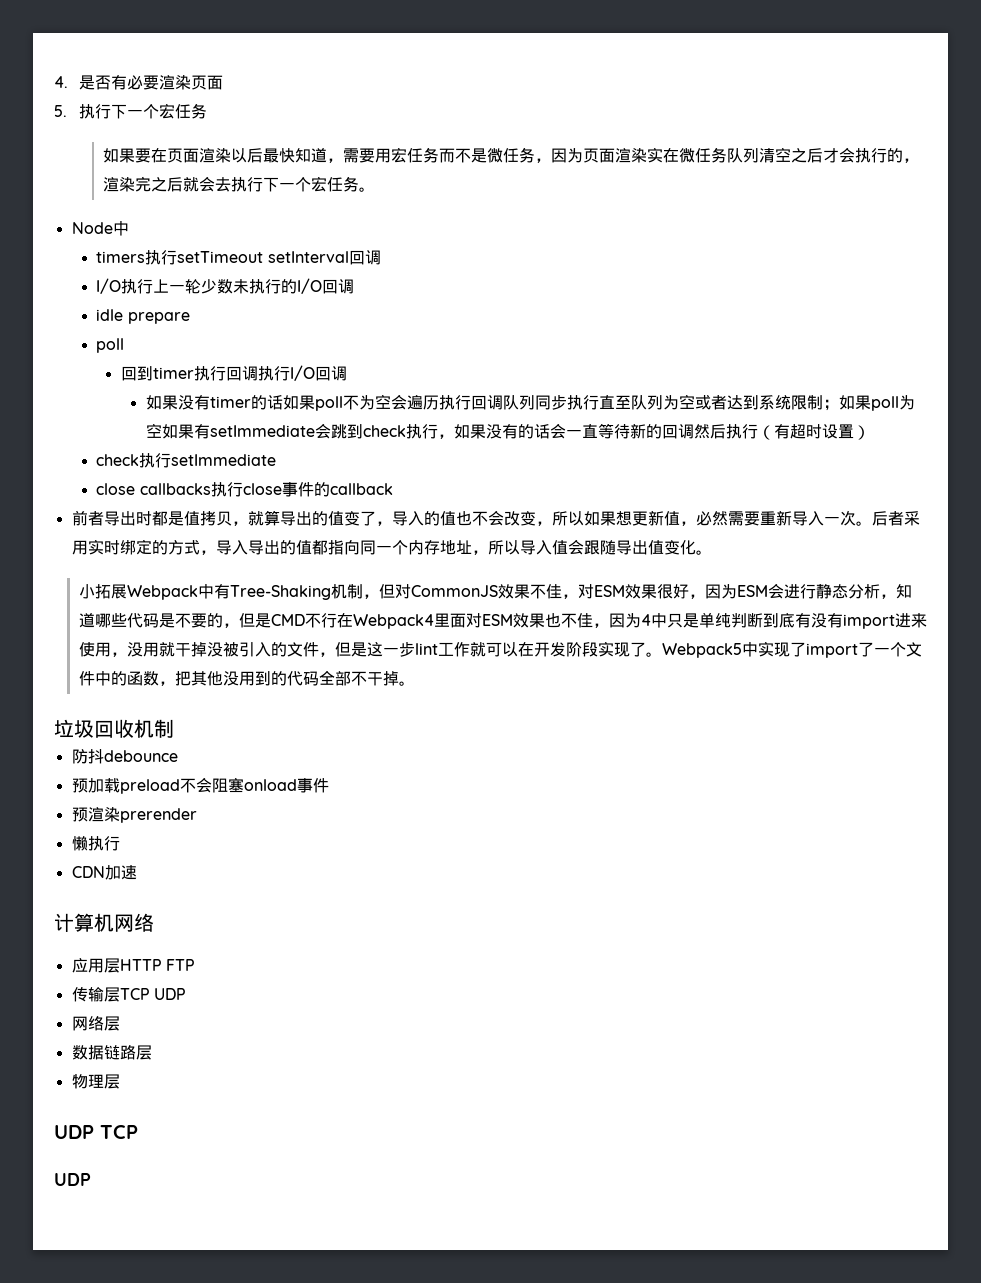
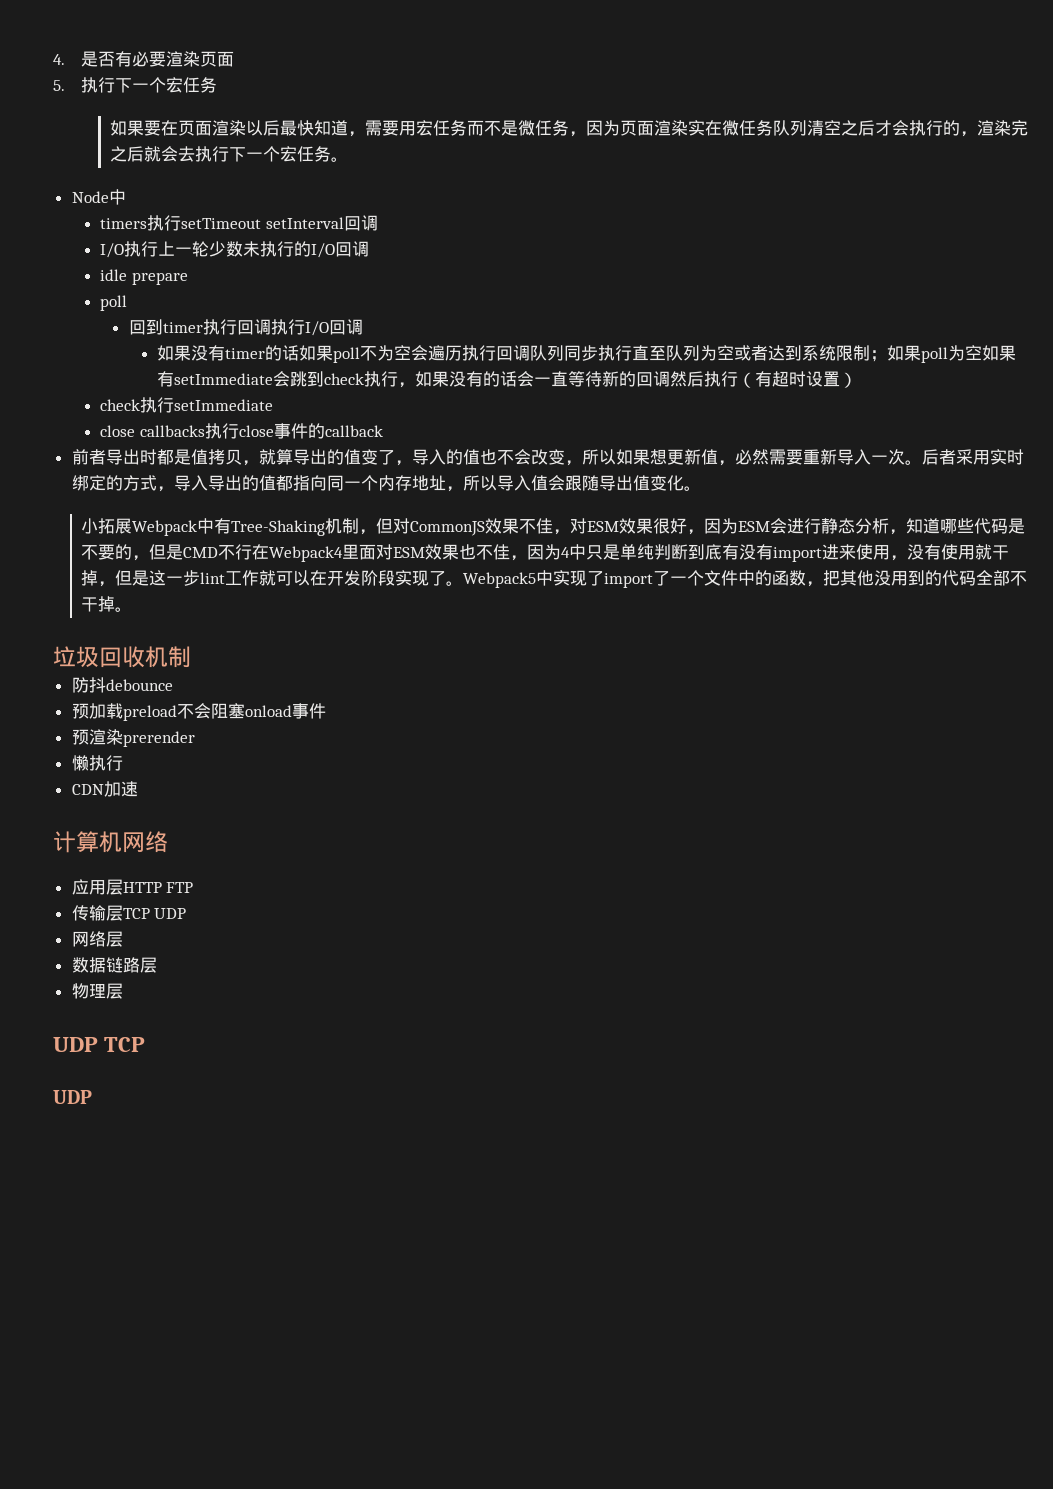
- 小拓展Webpack中有Tree-Shaking机制，但对CommonJS效果不佳，对ESM效果很好，因为ESM会进行静态分析，知道哪些代码是不要的，但是CMD不行在Webpack4里面对ESM效果也不佳，因为4中只是单纯判断到底有没有import进来使用，没用就干掉没被引入的文件，但是这一步lint工作就可以在开发阶段实现了。
+ 小拓展Webpack中有Tree-Shaking机制，但对CommonJS效果不佳，对ESM效果很好，因为ESM会进行静态分析，知道哪些代码是不要的，但是CMD不行在Webpack4里面对ESM效果也不佳，因为4中只是单纯判断到底有没有import进来使用，没有使用就干掉，但是这一步lint工作就可以在开发阶段实现了。

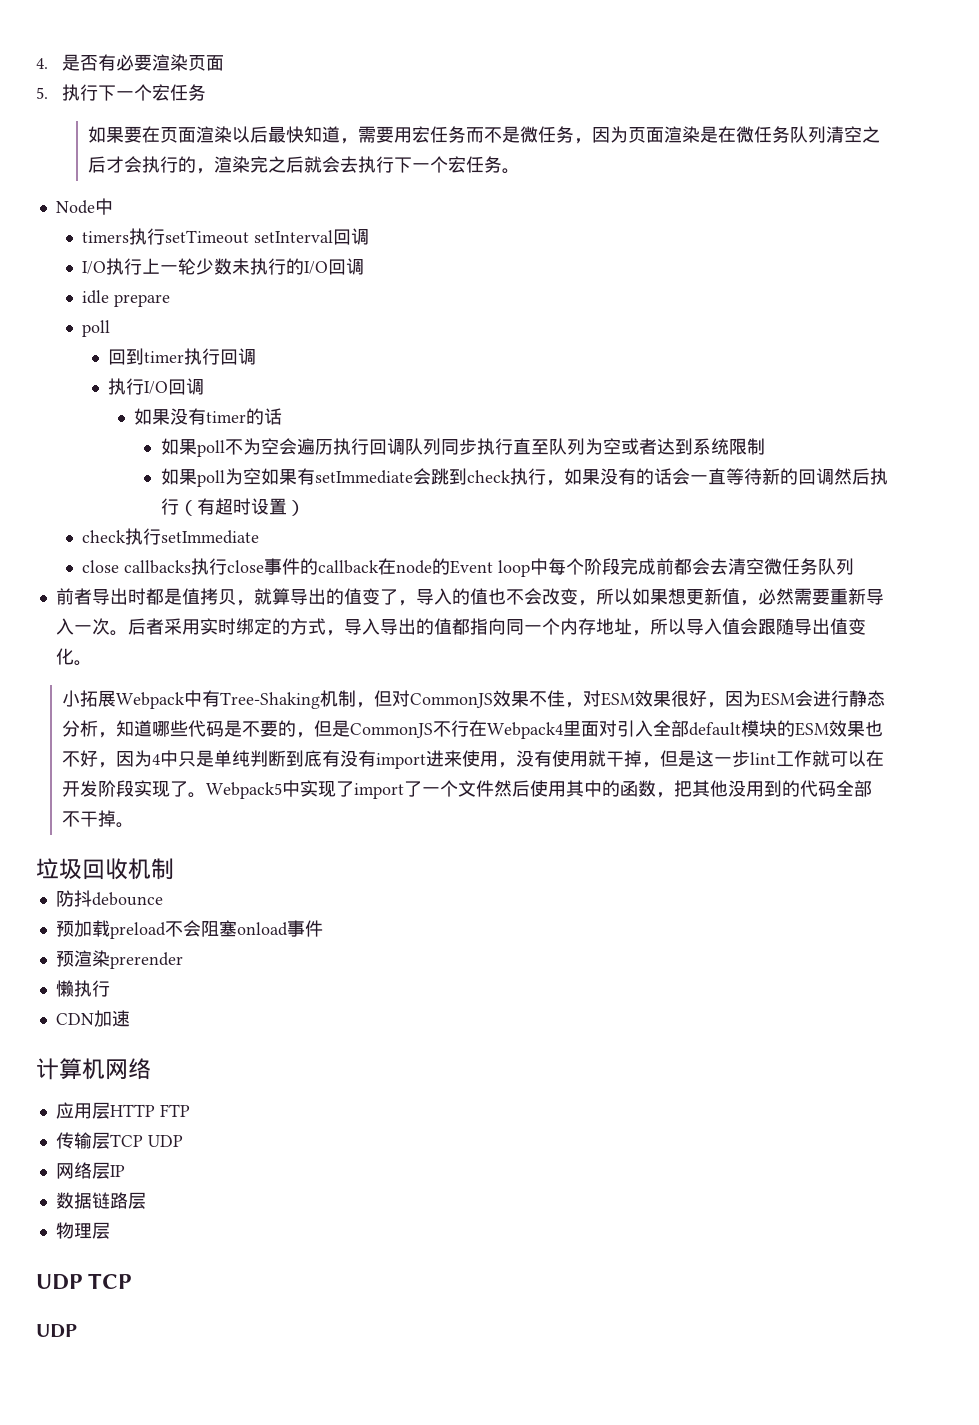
- 如果要在页面渲染以后最快知道，需要用宏任务而不是微任务，因为页面渲染实在微任务队列清空之后才会执行的，渲染完之后就会去执行下一个宏任务。
+ 如果要在页面渲染以后最快知道，需要用宏任务而不是微任务，因为页面渲染是在微任务队列清空之后才会执行的，渲染完之后就会去执行下一个宏任务。
- 回到timer执行回调执行I/O回调
+ 回到timer执行回调
+ 执行I/O回调
- 如果没有timer的话如果poll不为空会遍历执行回调队列同步执行直至队列为空或者达到系统限制；如果poll为空如果有setImmediate会跳到check执行，如果没有的话会一直等待新的回调然后执行（有超时设置）
+ 如果没有timer的话
+ 如果poll不为空会遍历执行回调队列同步执行直至队列为空或者达到系统限制
+ 如果poll为空如果有setImmediate会跳到check执行，如果没有的话会一直等待新的回调然后执行（有超时设置）
- close callbacks执行close事件的callback
+ close callbacks执行close事件的callback在node的Event loop中每个阶段完成前都会去清空微任务队列
- 小拓展Webpack中有Tree-Shaking机制，但对CommonJS效果不佳，对ESM效果很好，因为ESM会进行静态分析，知道哪些代码是不要的，但是CMD不行在Webpack4里面对ESM效果也不佳，因为4中只是单纯判断到底有没有import进来使用，没有使用就干掉，但是这一步lint工作就可以在开发阶段实现了。
+ 小拓展Webpack中有Tree-Shaking机制，但对CommonJS效果不佳，对ESM效果很好，因为ESM会进行静态分析，知道哪些代码是不要的，但是CommonJS不行在Webpack4里面对引入全部default模块的ESM效果也不好，因为4中只是单纯判断到底有没有import进来使用，没有使用就干掉，但是这一步lint工作就可以在开发阶段实现了。
- Webpack5中实现了import了一个文件中的函数，把其他没用到的代码全部不干掉。
+ Webpack5中实现了import了一个文件然后使用其中的函数，把其他没用到的代码全部不干掉。
- 网络层
+ 网络层IP

